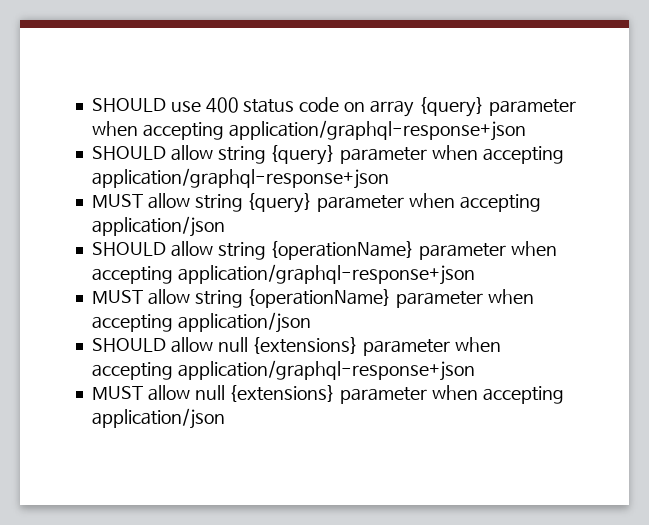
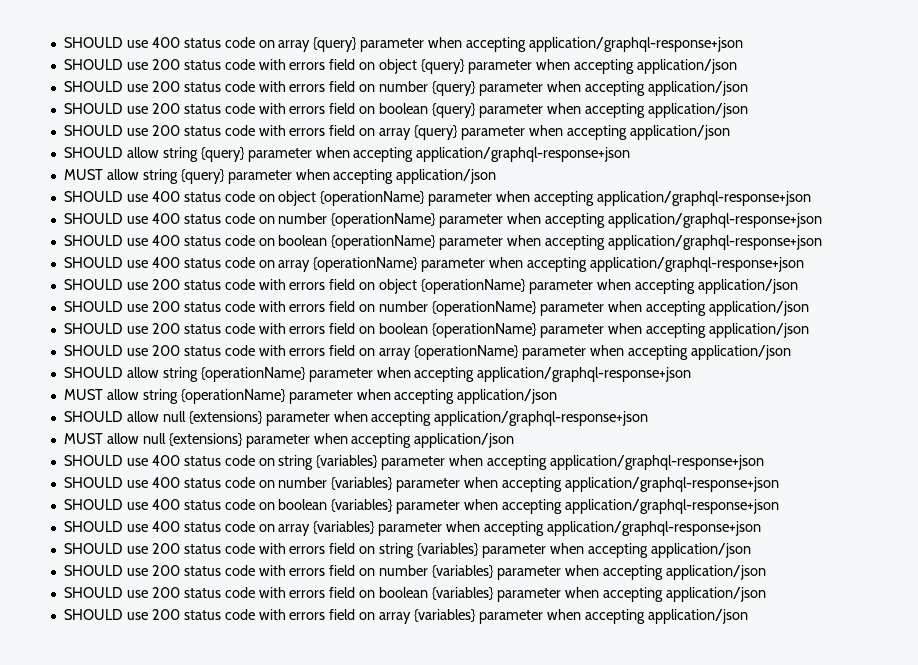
+ SHOULD use 200 status code with errors field on object {query} parameter when accepting application/json
+ SHOULD use 200 status code with errors field on number {query} parameter when accepting application/json
+ SHOULD use 200 status code with errors field on boolean {query} parameter when accepting application/json
+ SHOULD use 200 status code with errors field on array {query} parameter when accepting application/json
+ SHOULD use 400 status code on object {operationName} parameter when accepting application/graphql-response+json
+ SHOULD use 400 status code on number {operationName} parameter when accepting application/graphql-response+json
+ SHOULD use 400 status code on boolean {operationName} parameter when accepting application/graphql-response+json
+ SHOULD use 400 status code on array {operationName} parameter when accepting application/graphql-response+json
+ SHOULD use 200 status code with errors field on object {operationName} parameter when accepting application/json
+ SHOULD use 200 status code with errors field on number {operationName} parameter when accepting application/json
+ SHOULD use 200 status code with errors field on boolean {operationName} parameter when accepting application/json
+ SHOULD use 200 status code with errors field on array {operationName} parameter when accepting application/json
+ SHOULD use 400 status code on string {variables} parameter when accepting application/graphql-response+json
+ SHOULD use 400 status code on number {variables} parameter when accepting application/graphql-response+json
+ SHOULD use 400 status code on boolean {variables} parameter when accepting application/graphql-response+json
+ SHOULD use 400 status code on array {variables} parameter when accepting application/graphql-response+json
+ SHOULD use 200 status code with errors field on string {variables} parameter when accepting application/json
+ SHOULD use 200 status code with errors field on number {variables} parameter when accepting application/json
+ SHOULD use 200 status code with errors field on boolean {variables} parameter when accepting application/json
+ SHOULD use 200 status code with errors field on array {variables} parameter when accepting application/json

